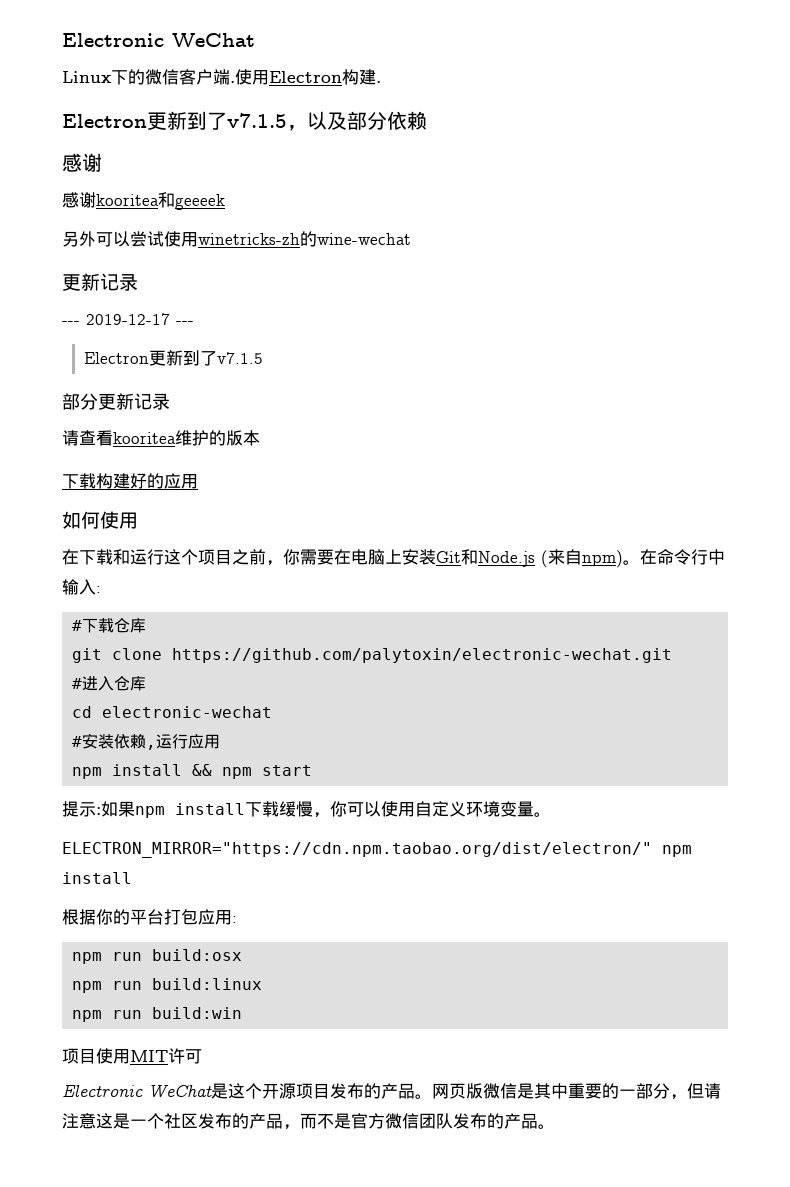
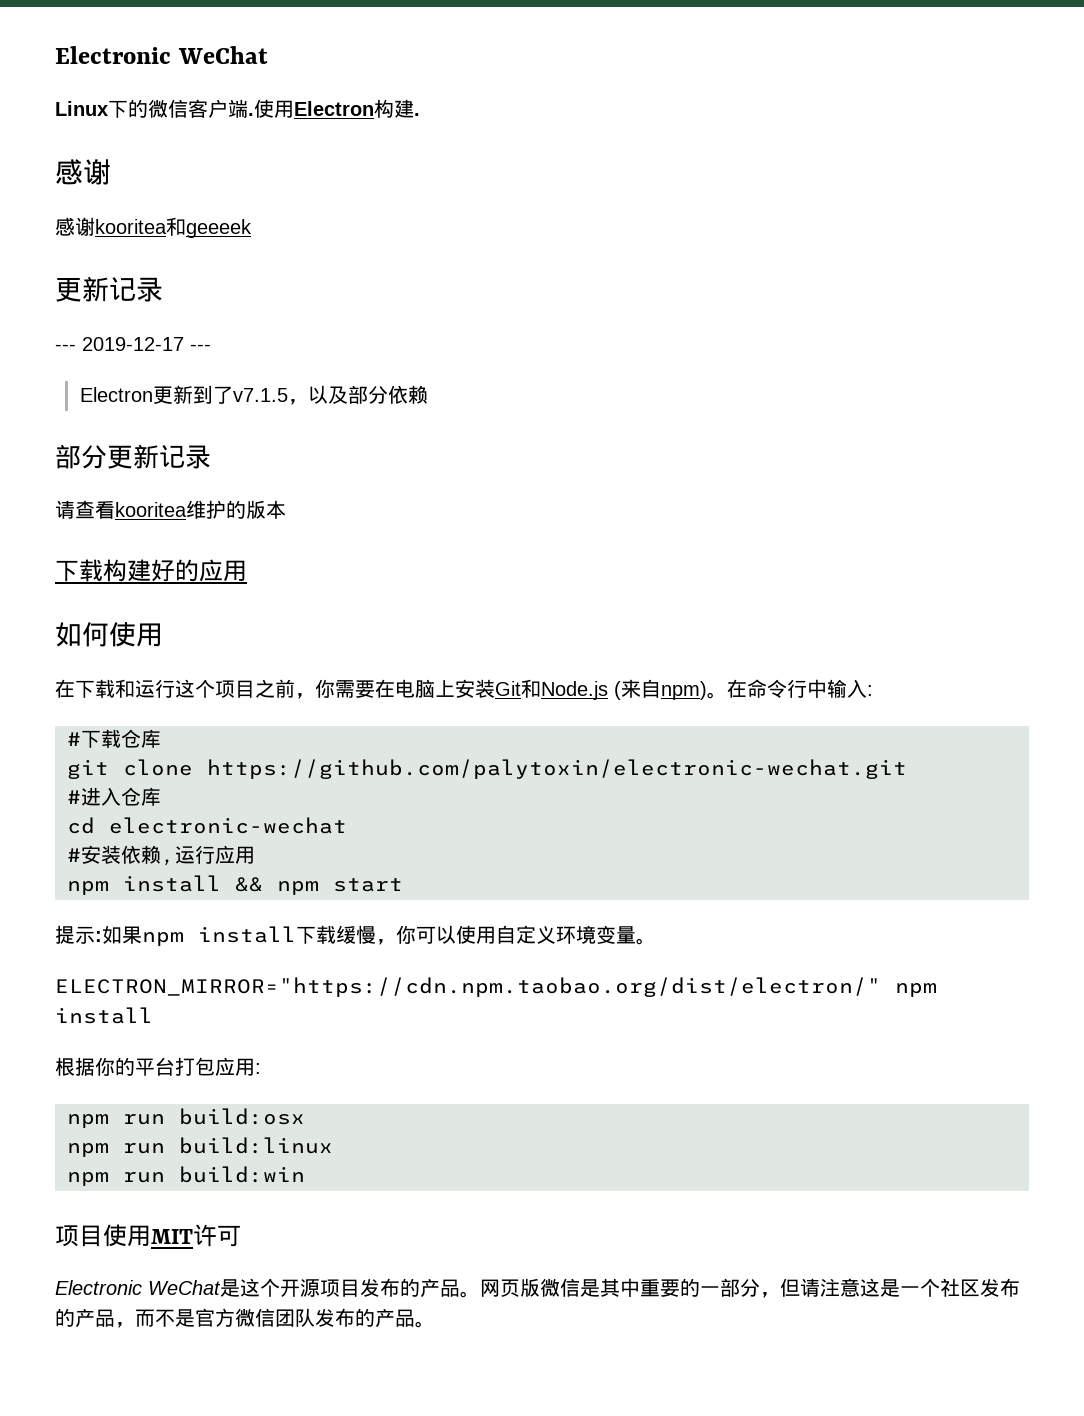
- Electron更新到了v7.1.5，以及部分依赖
- 另外可以尝试使用winetricks-zh的wine-wechat
  --- 2019-12-17 ---
- Electron更新到了v7.1.5
+ Electron更新到了v7.1.5，以及部分依赖

